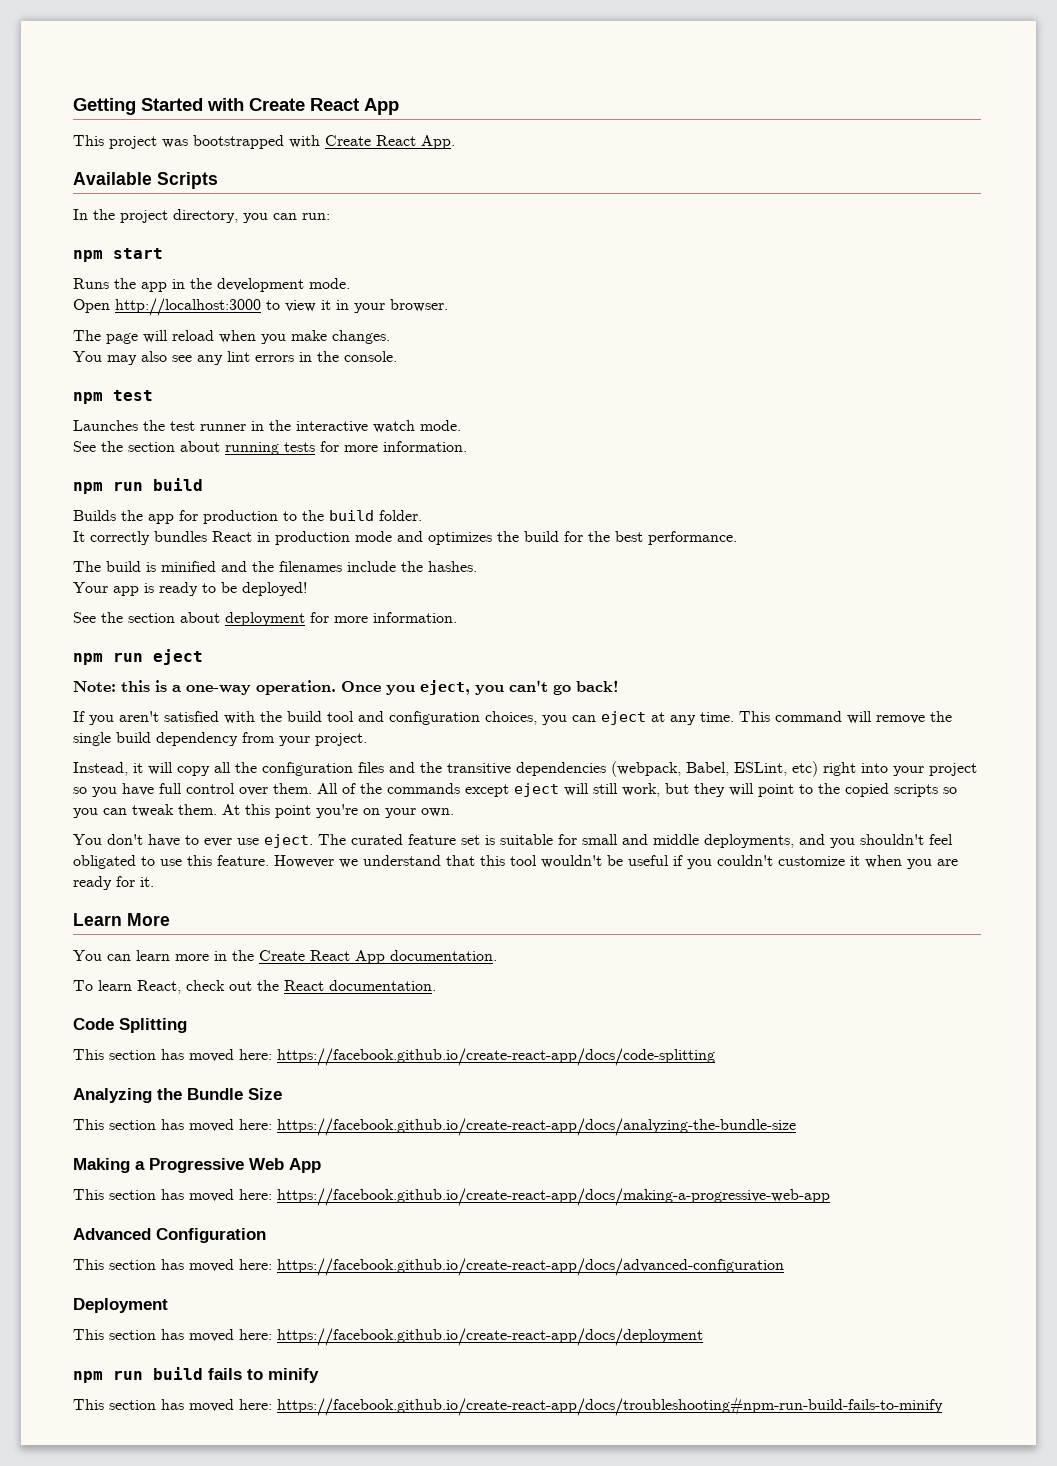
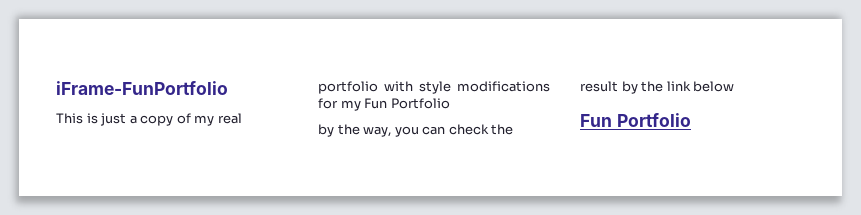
- Getting Started with Create React App
- This project was bootstrapped with Create React App.
- Available Scripts
- In the project directory, you can run:
- npm start
- Runs the app in the development mode.
- Open http://localhost:3000 to view it in your browser.
- The page will reload when you make changes.
- You may also see any lint errors in the console.
- npm test
- Launches the test runner in the interactive watch mode.
- See the section about running tests for more information.
- npm run build
- Builds the app for production to the build folder.
- It correctly bundles React in production mode and optimizes the build for the best performance.
- The build is minified and the filenames include the hashes.
- Your app is ready to be deployed!
- See the section about deployment for more information.
- npm run eject
- Note: this is a one-way operation. Once you eject, you can't go back!
- If you aren't satisfied with the build tool and configuration choices, you can eject at any time. This command will remove the single build dependency from your project.
- Instead, it will copy all the configuration files and the transitive dependencies (webpack, Babel, ESLint, etc) right into your project so you have full control over them. All of the commands except eject will still work, but they will point to the copied scripts so you can tweak them. At this point you're on your own.
- You don't have to ever use eject. The curated feature set is suitable for small and middle deployments, and you shouldn't feel obligated to use this feature. However we understand that this tool wouldn't be useful if you couldn't customize it when you are ready for it.
- Learn More
- You can learn more in the Create React App documentation.
- To learn React, check out the React documentation.
- Code Splitting
- This section has moved here: https://facebook.github.io/create-react-app/docs/code-splitting
- Analyzing the Bundle Size
- This section has moved here: https://facebook.github.io/create-react-app/docs/analyzing-the-bundle-size
- Making a Progressive Web App
- This section has moved here: https://facebook.github.io/create-react-app/docs/making-a-progressive-web-app
- Advanced Configuration
- This section has moved here: https://facebook.github.io/create-react-app/docs/advanced-configuration
- Deployment
- This section has moved here: https://facebook.github.io/create-react-app/docs/deployment
- npm run build fails to minify
- This section has moved here: https://facebook.github.io/create-react-app/docs/troubleshooting#npm-run-build-fails-to-minify
+ iFrame-FunPortfolio
+ This is just a copy of my real portfolio with style modifications for my Fun Portfolio
+ by the way, you can check the result by the link below
+ Fun Portfolio

